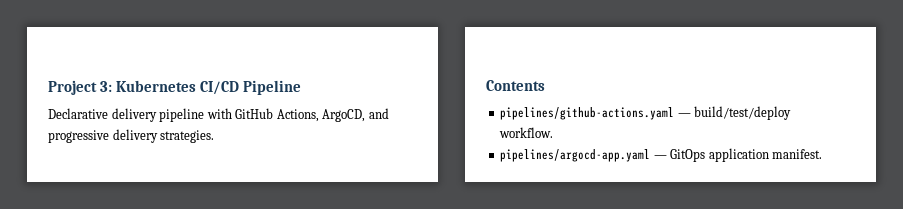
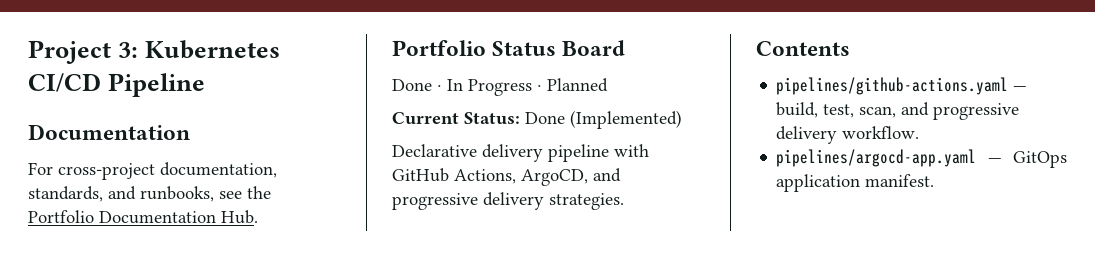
  Project 3: Kubernetes CI/CD Pipeline
+ Documentation
+ For cross-project documentation, standards, and runbooks, see the Portfolio Documentation Hub.
+ Portfolio Status Board
+ Done · In Progress · Planned
+ Current Status: Done (Implemented)
- pipelines/github-actions.yaml — build/test/deploy workflow.
+ pipelines/github-actions.yaml — build, test, scan, and progressive delivery workflow.

